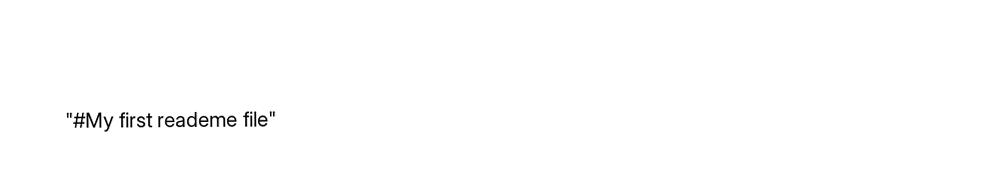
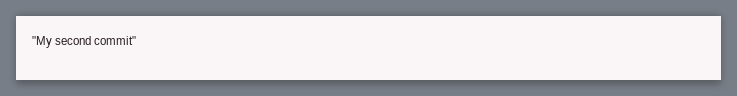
- "#My first reademe file"
+ "My second commit"

